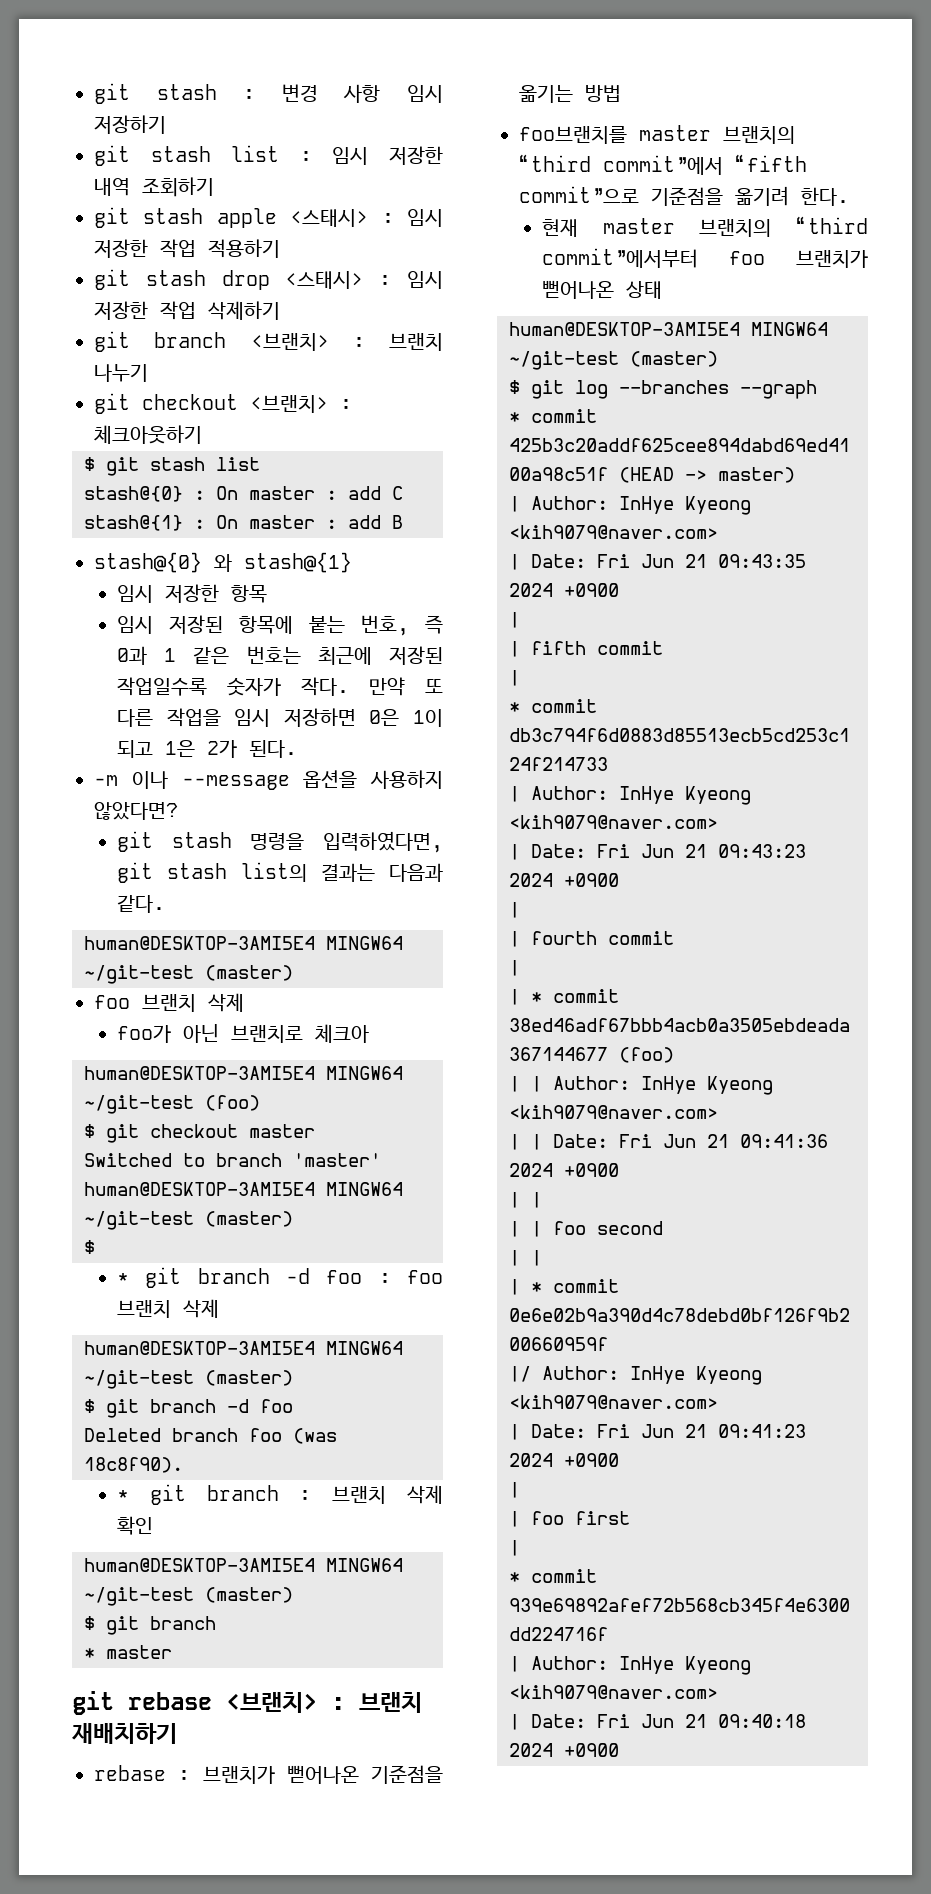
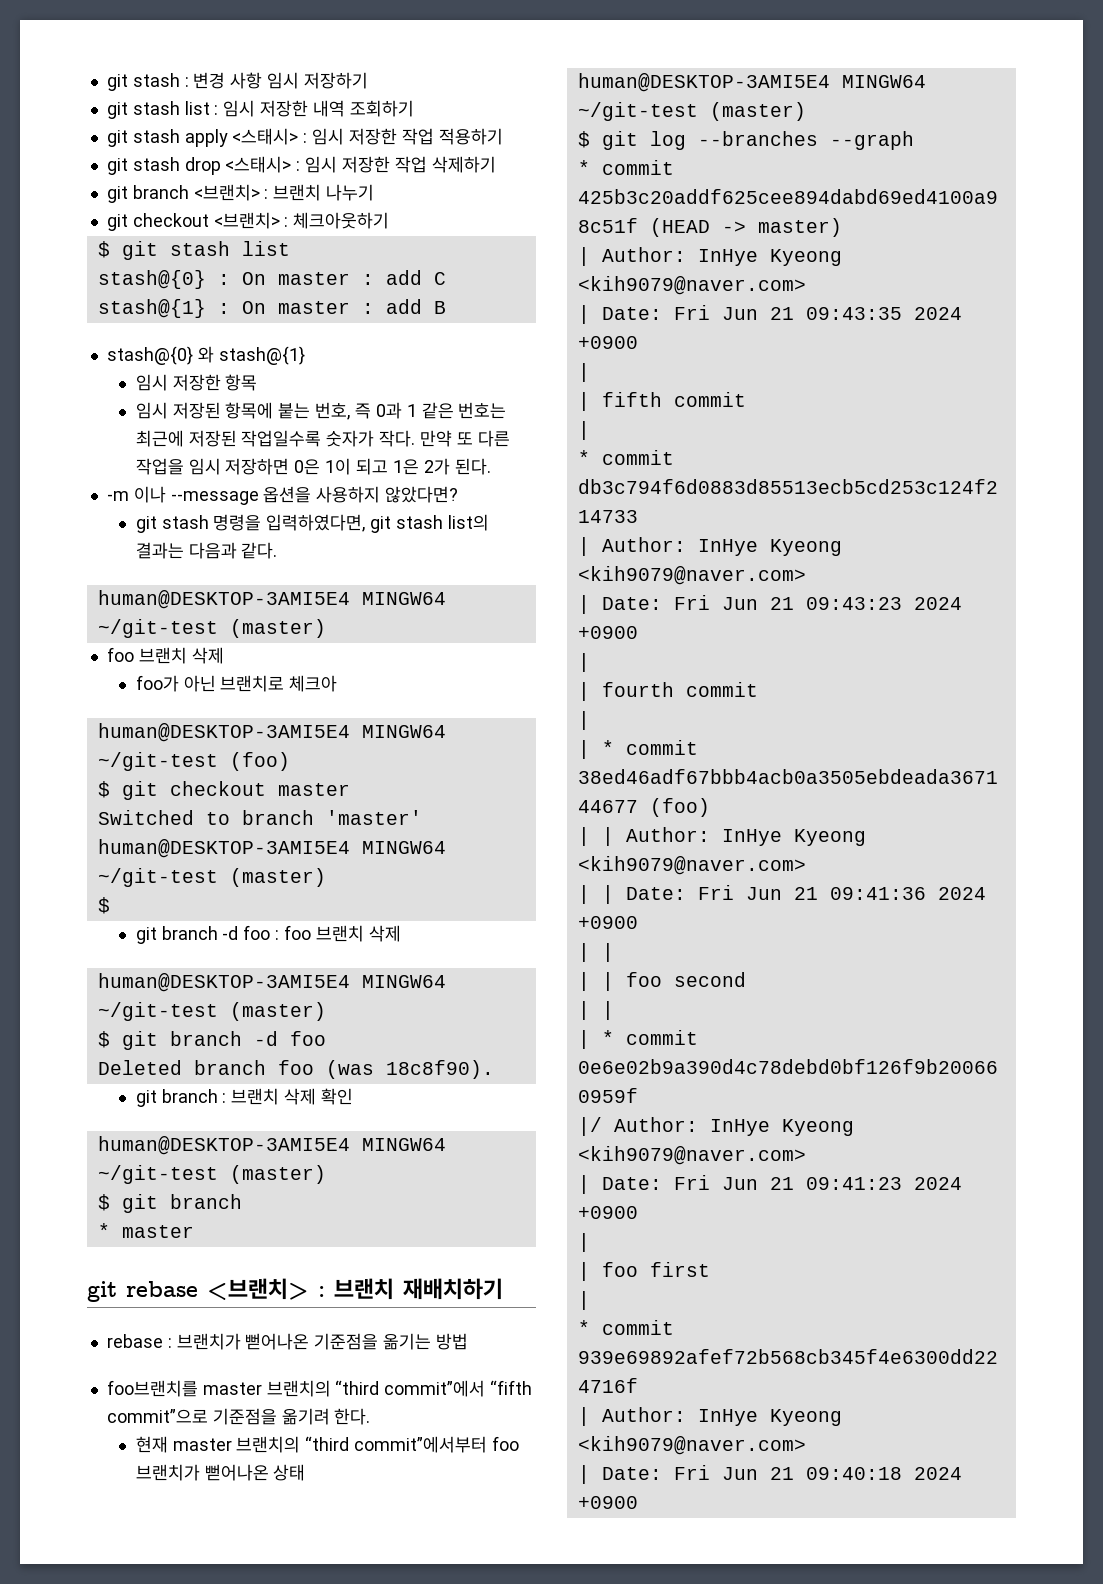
- git stash apple <스태시> : 임시 저장한 작업 적용하기
+ git stash apply <스태시> : 임시 저장한 작업 적용하기
- * git branch -d foo : foo 브랜치 삭제
+ git branch -d foo : foo 브랜치 삭제
- * git branch : 브랜치 삭제 확인
+ git branch : 브랜치 삭제 확인

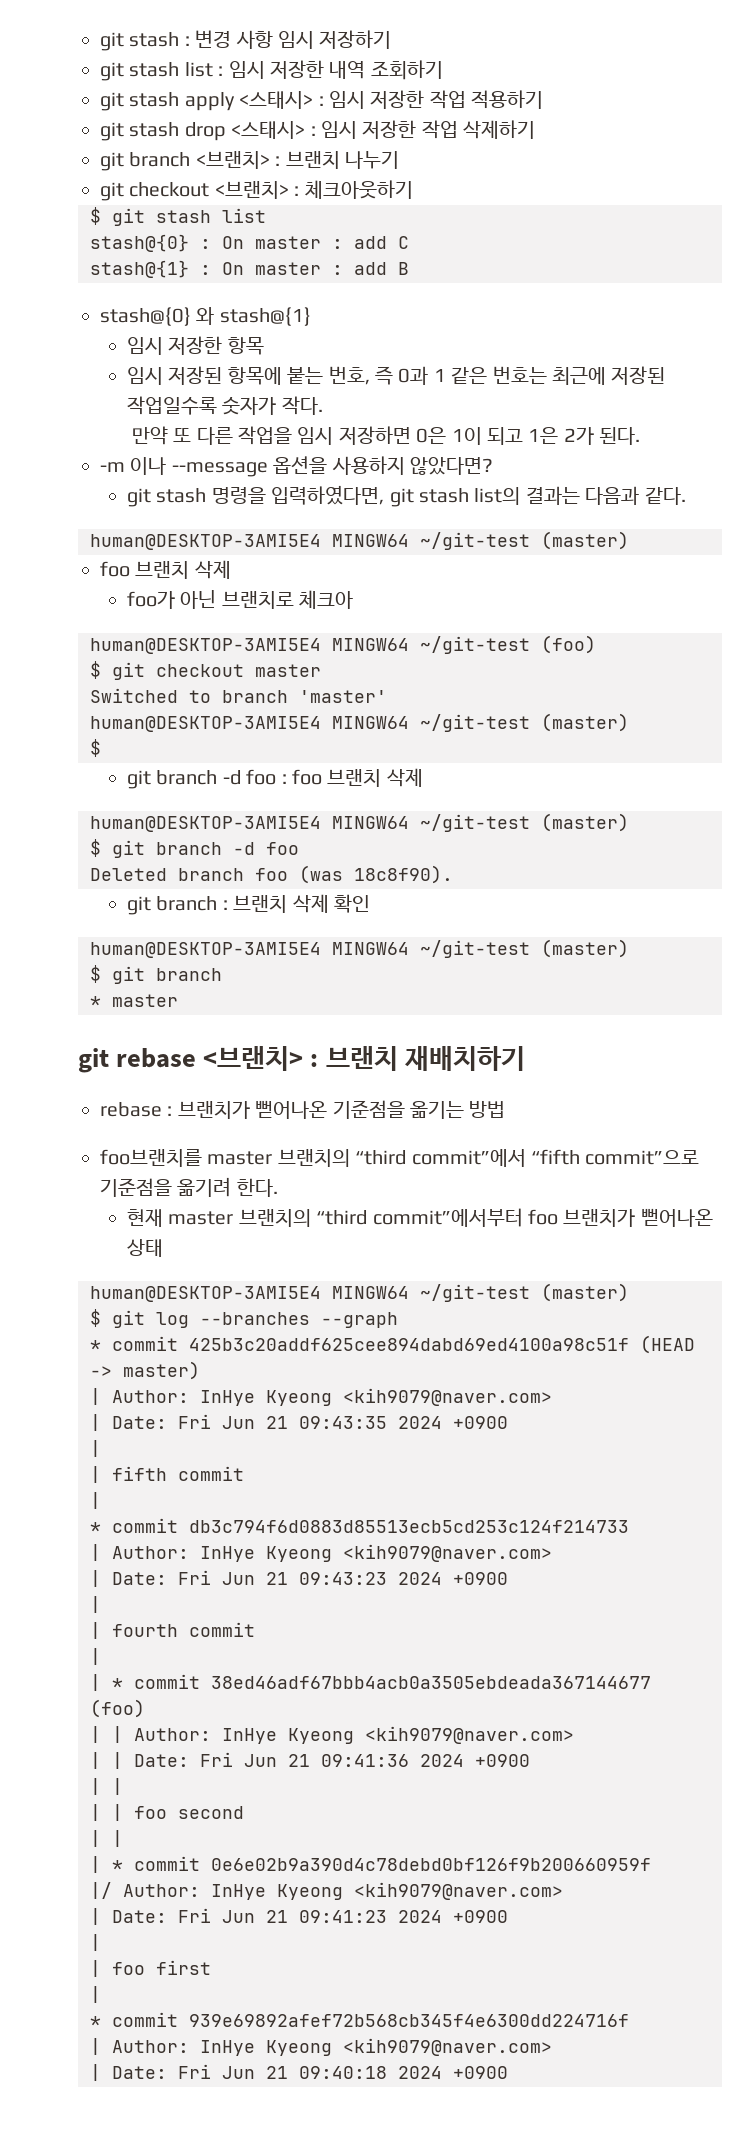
- 임시 저장된 항목에 붙는 번호, 즉 0과 1 같은 번호는 최근에 저장된 작업일수록 숫자가 작다. 만약 또 다른 작업을 임시 저장하면 0은 1이 되고 1은 2가 된다.
+ 임시 저장된 항목에 붙는 번호, 즉 0과 1 같은 번호는 최근에 저장된 작업일수록 숫자가 작다.
+ 만약 또 다른 작업을 임시 저장하면 0은 1이 되고 1은 2가 된다.

